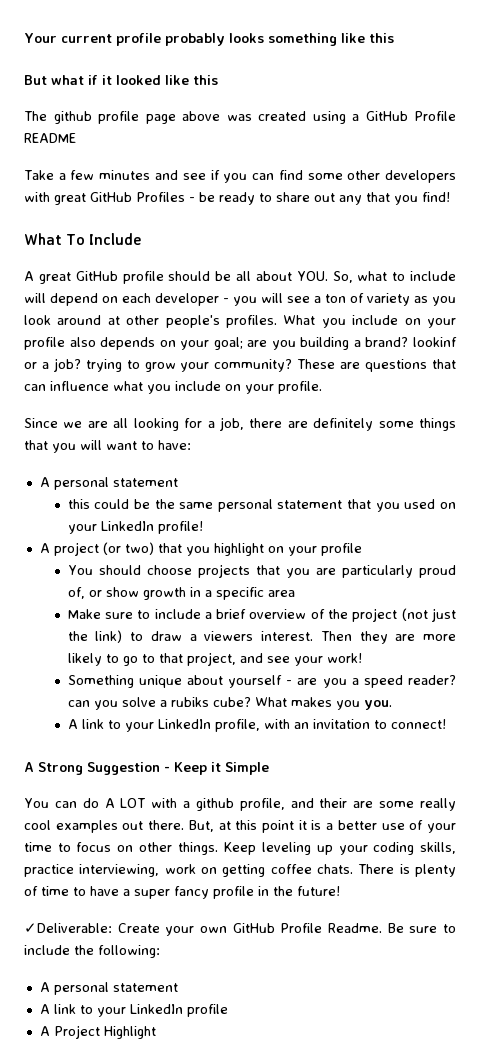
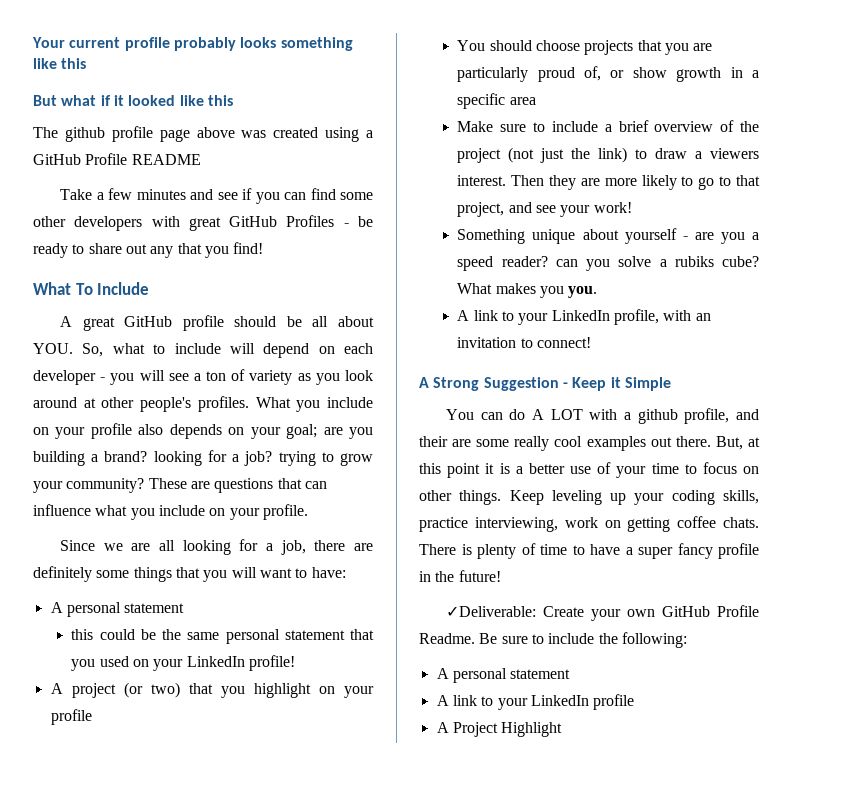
- What you include on your profile also depends on your goal; are you building a brand? lookinf or a job? trying to grow your community?
+ What you include on your profile also depends on your goal; are you building a brand? looking for a job? trying to grow your community?

